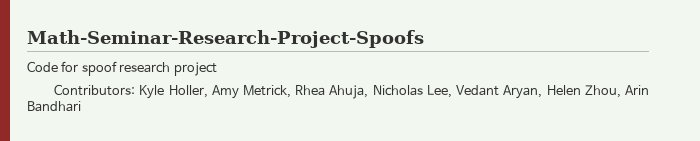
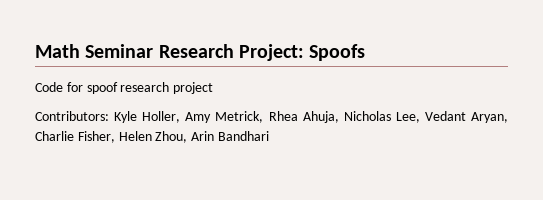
- Math-Seminar-Research-Project-Spoofs
+ Math Seminar Research Project: Spoofs
- Contributors: Kyle Holler, Amy Metrick, Rhea Ahuja, Nicholas Lee, Vedant Aryan, Helen Zhou, Arin Bandhari
+ Contributors: Kyle Holler, Amy Metrick, Rhea Ahuja, Nicholas Lee, Vedant Aryan, Charlie Fisher, Helen Zhou, Arin Bandhari

